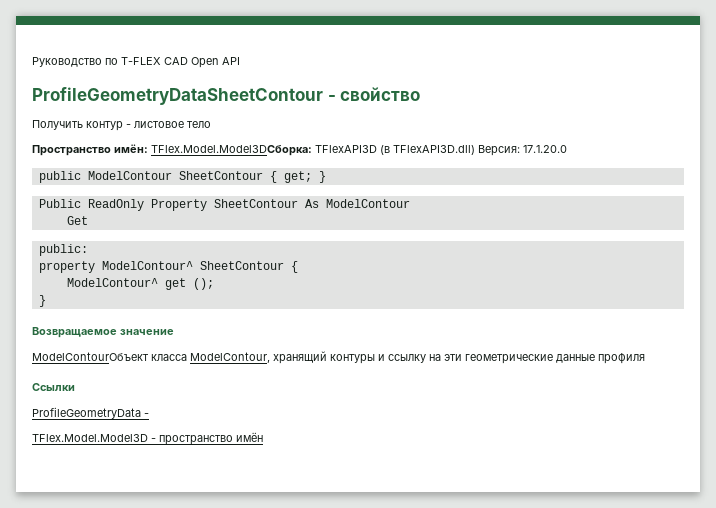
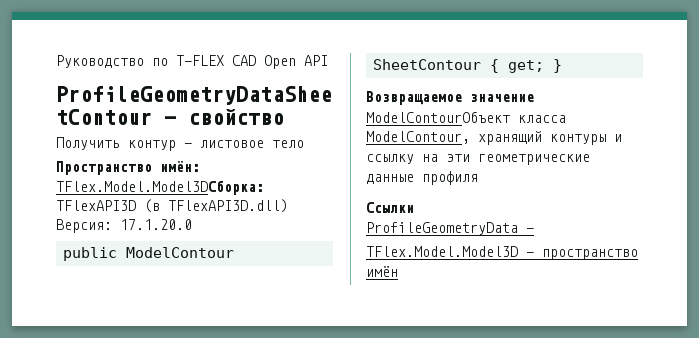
- Public ReadOnly Property SheetContour As ModelContour
- Get
- public:
- property ModelContour^ SheetContour {
- ModelContour^ get ();
- }

